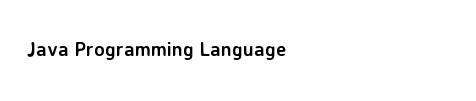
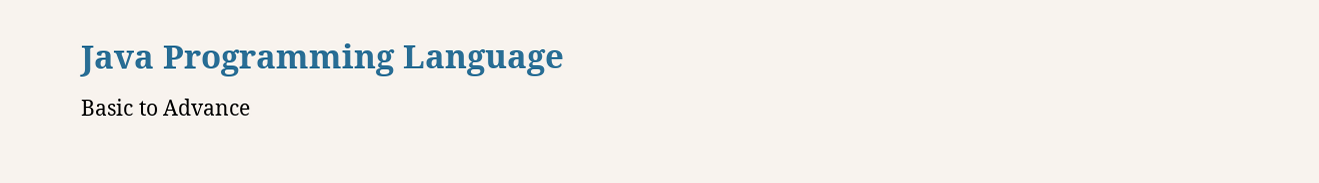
+ Basic to Advance

